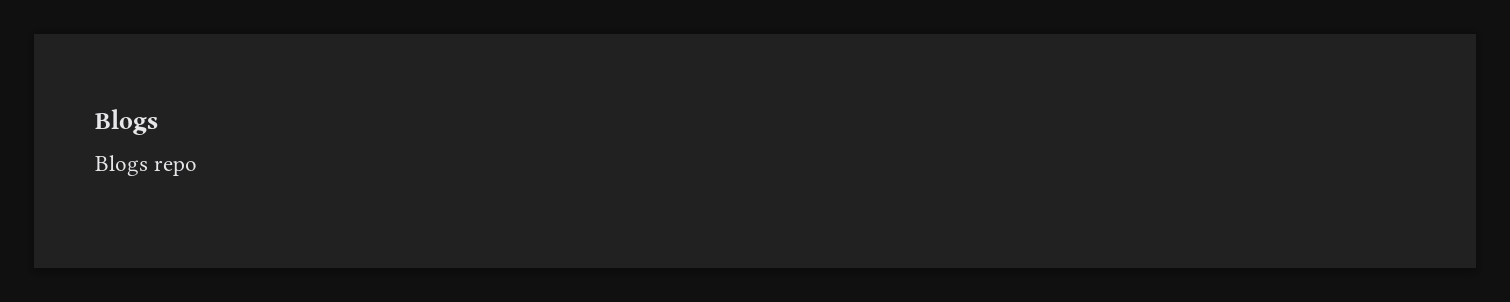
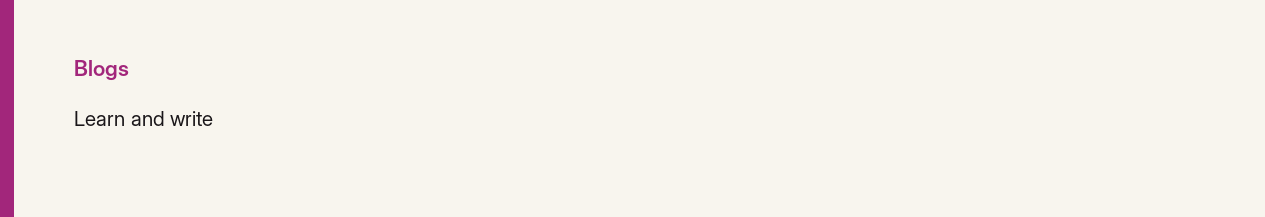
- Blogs repo
+ Learn and write

